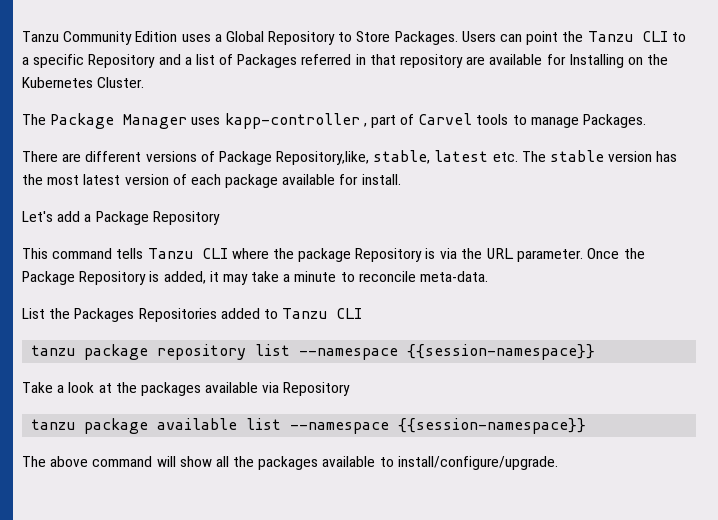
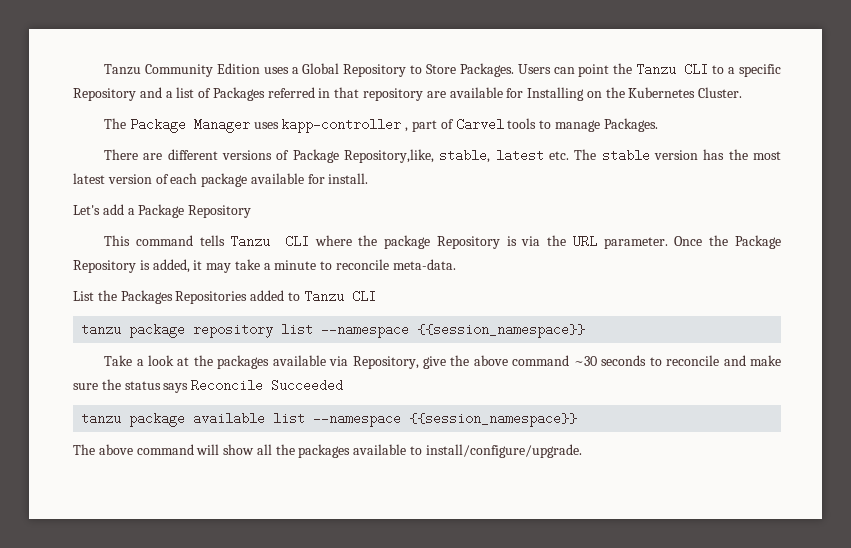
- tanzu package repository list --namespace {{session-namespace}}
+ tanzu package repository list --namespace {{session_namespace}}
- Take a look at the packages available via Repository
+ Take a look at the packages available via Repository, give the above command ~30 seconds to reconcile and make sure the status says Reconcile Succeeded
- tanzu package available list --namespace {{session-namespace}}
+ tanzu package available list --namespace {{session_namespace}}

